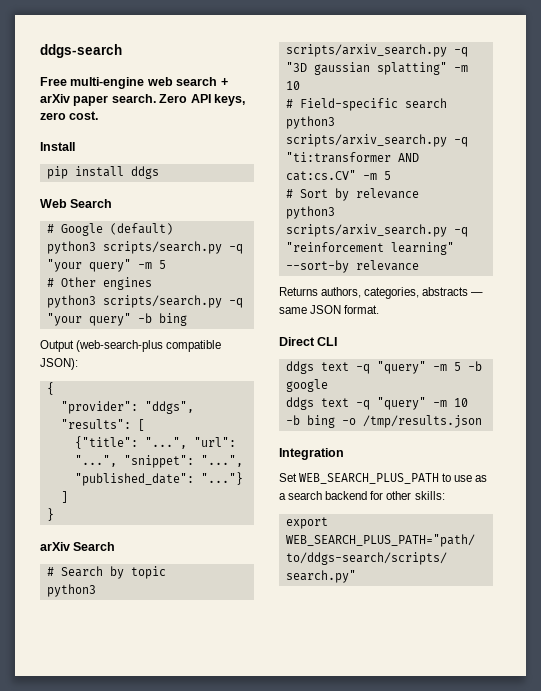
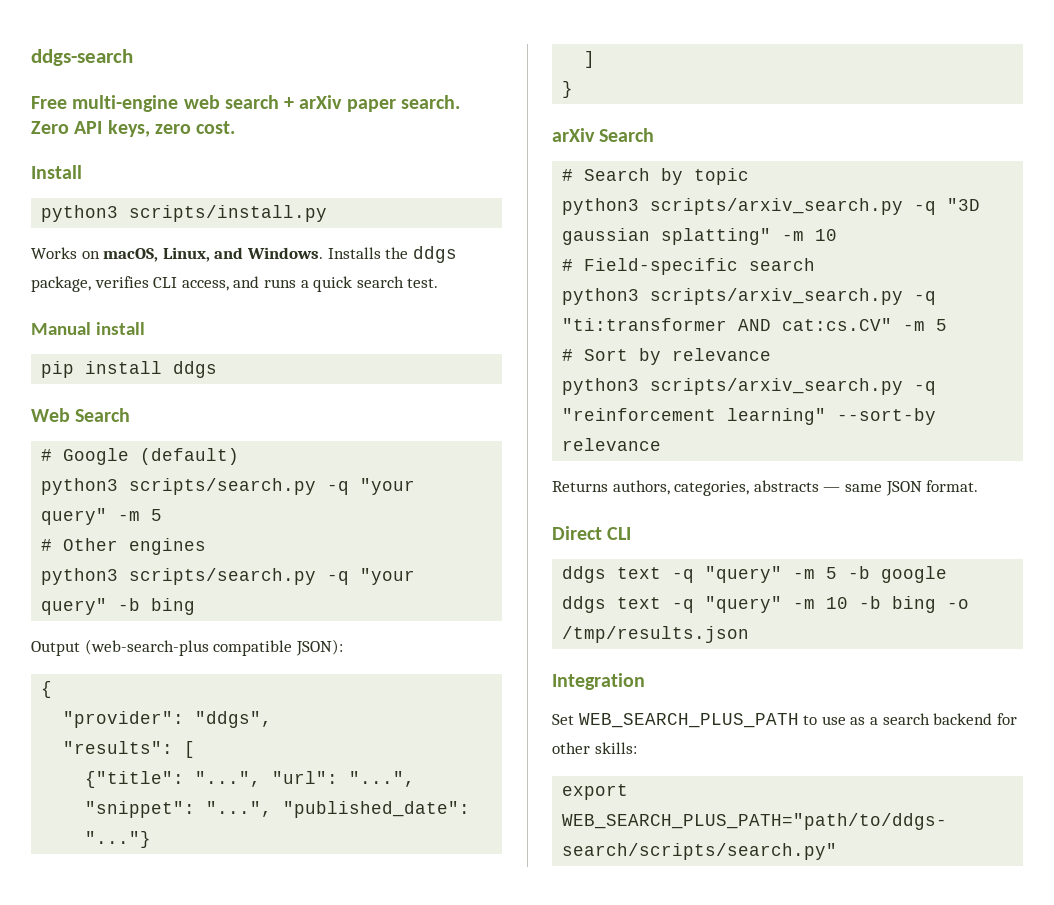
+ python3 scripts/install.py
+ Works on macOS, Linux, and Windows. Installs the ddgs package, verifies CLI access, and runs a quick search test.
+ Manual install

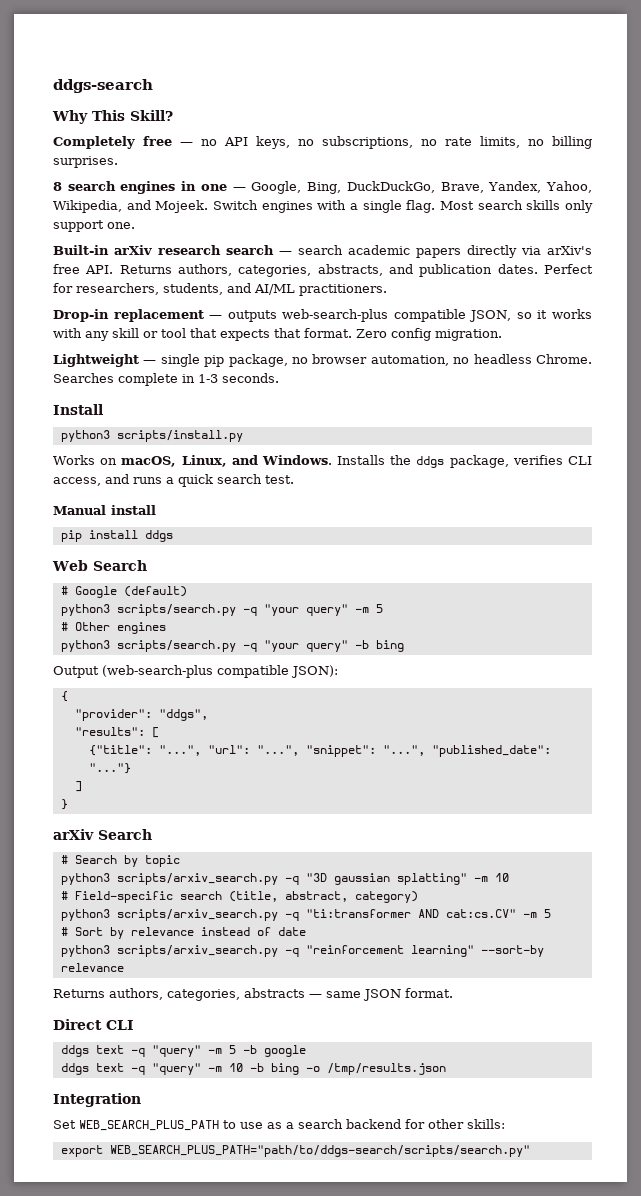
- Free multi-engine web search + arXiv paper search. Zero API keys, zero cost.
+ Why This Skill?
+ Completely free — no API keys, no subscriptions, no rate limits, no billing surprises.
+ 8 search engines in one — Google, Bing, DuckDuckGo, Brave, Yandex, Yahoo, Wikipedia, and Mojeek. Switch engines with a single flag. Most search skills only support one.
+ Built-in arXiv research search — search academic papers directly via arXiv's free API. Returns authors, categories, abstracts, and publication dates. Perfect for researchers, students, and AI/ML practitioners.
+ Drop-in replacement — outputs web-search-plus compatible JSON, so it works with any skill or tool that expects that format. Zero config migration.
+ Lightweight — single pip package, no browser automation, no headless Chrome. Searches complete in 1-3 seconds.
- # Field-specific search
+ # Field-specific search (title, abstract, category)
- # Sort by relevance
+ # Sort by relevance instead of date

